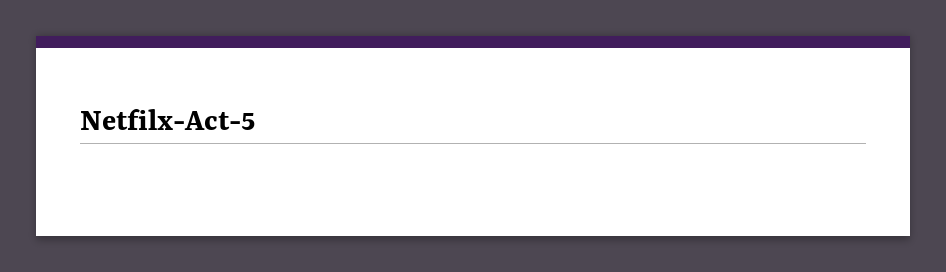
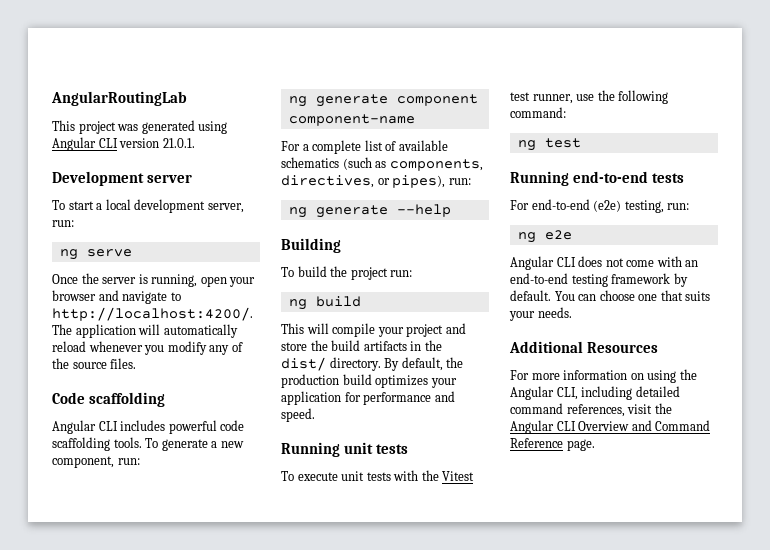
- Netfilx-Act-5
+ AngularRoutingLab
+ This project was generated using Angular CLI version 21.0.1.
+ Development server
+ To start a local development server, run:
+ ng serve
+ Once the server is running, open your browser and navigate to http://localhost:4200/. The application will automatically reload whenever you modify any of the source files.
+ Code scaffolding
+ Angular CLI includes powerful code scaffolding tools. To generate a new component, run:
+ ng generate component component-name
+ For a complete list of available schematics (such as components, directives, or pipes), run:
+ ng generate --help
+ Building
+ To build the project run:
+ ng build
+ This will compile your project and store the build artifacts in the dist/ directory. By default, the production build optimizes your application for performance and speed.
+ Running unit tests
+ To execute unit tests with the Vitest test runner, use the following command:
+ ng test
+ Running end-to-end tests
+ For end-to-end (e2e) testing, run:
+ ng e2e
+ Angular CLI does not come with an end-to-end testing framework by default. You can choose one that suits your needs.
+ Additional Resources
+ For more information on using the Angular CLI, including detailed command references, visit the Angular CLI Overview and Command Reference page.

